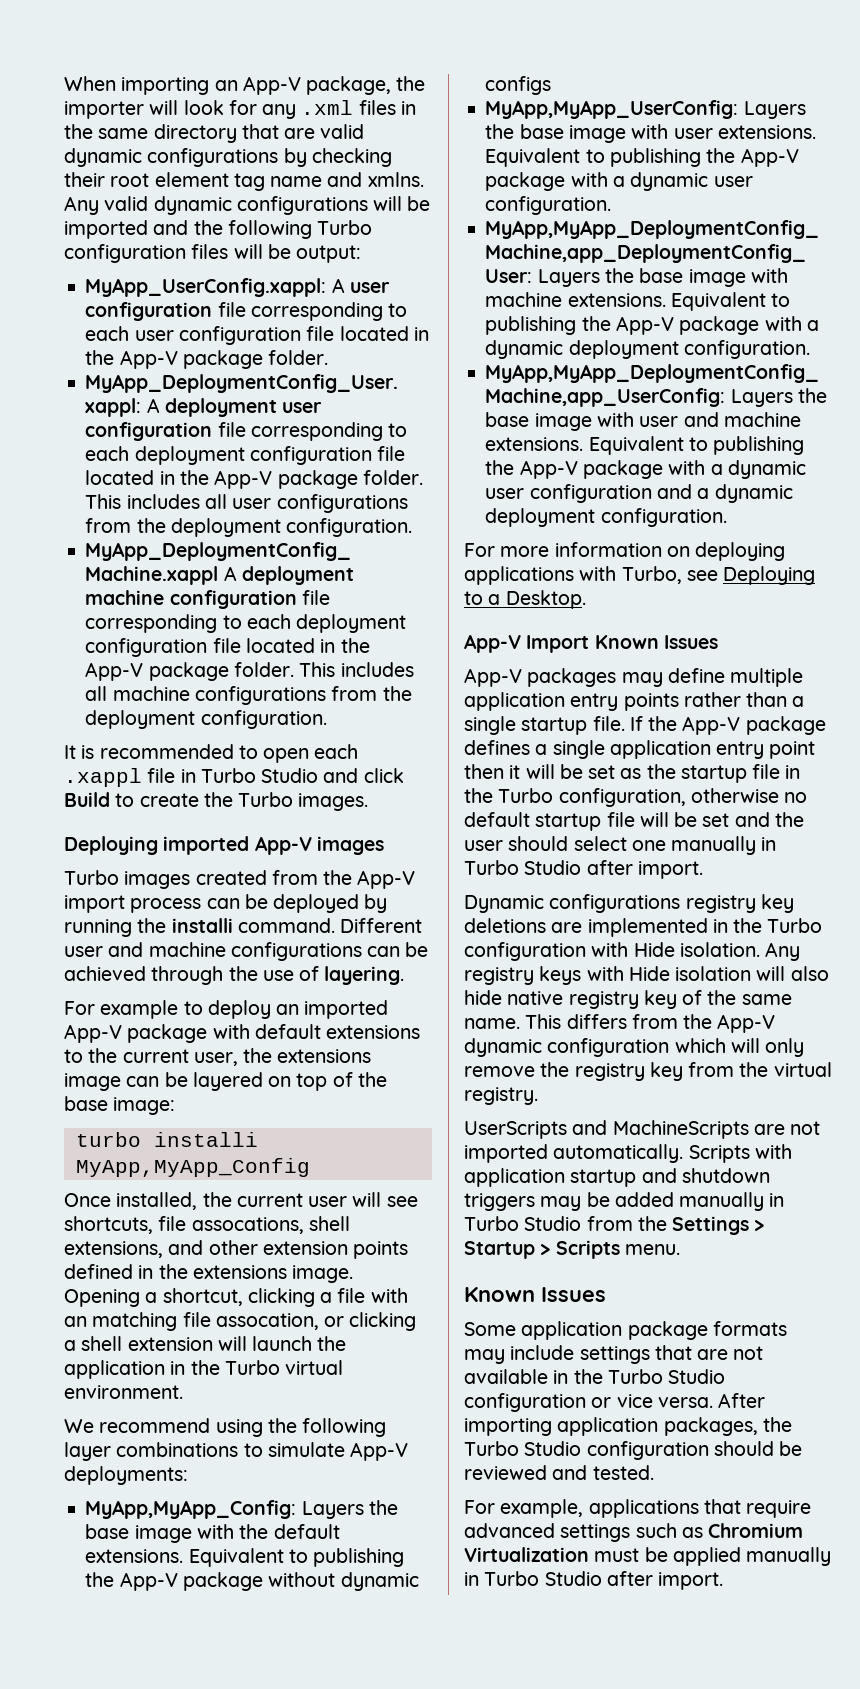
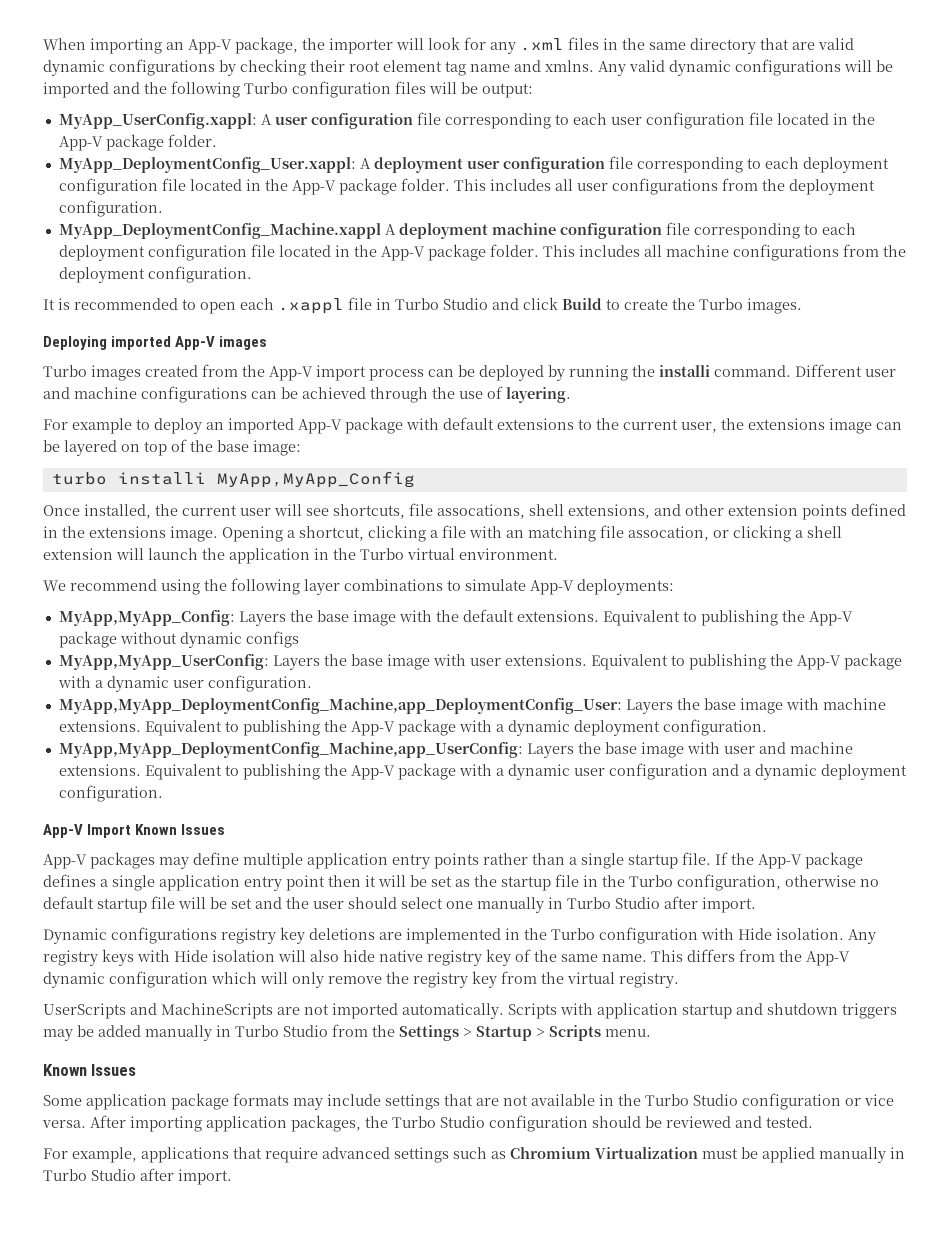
- For more information on deploying applications with Turbo, see Deploying to a Desktop.

